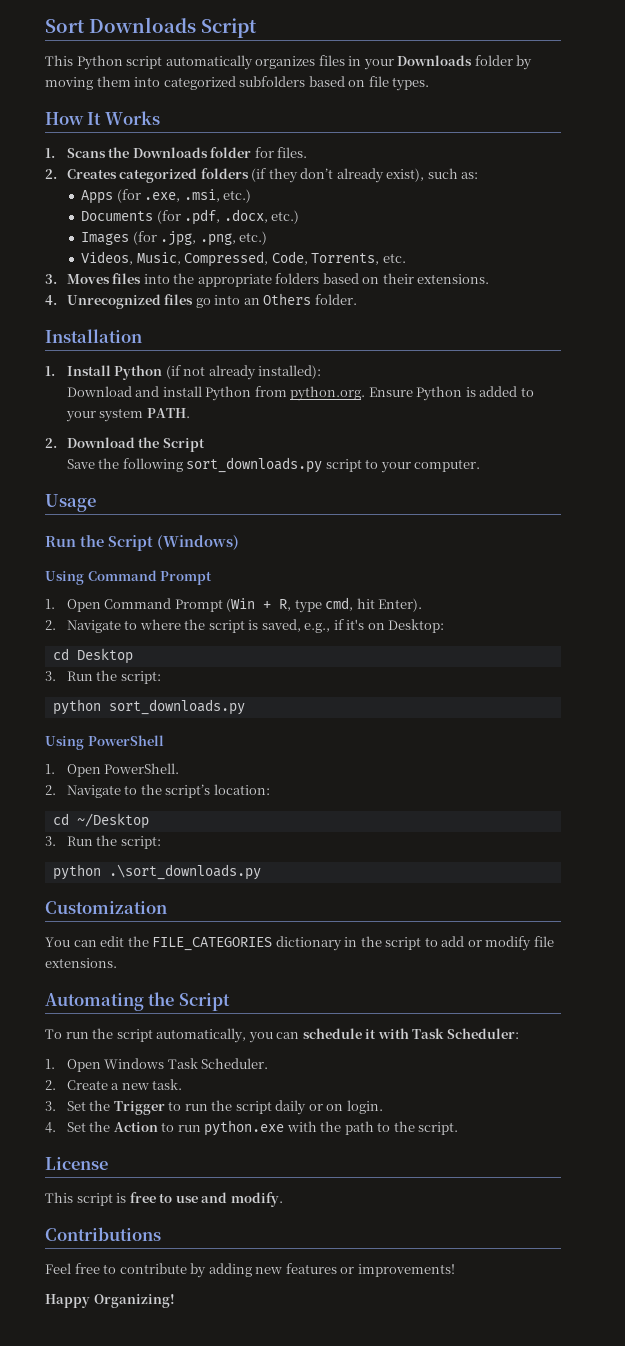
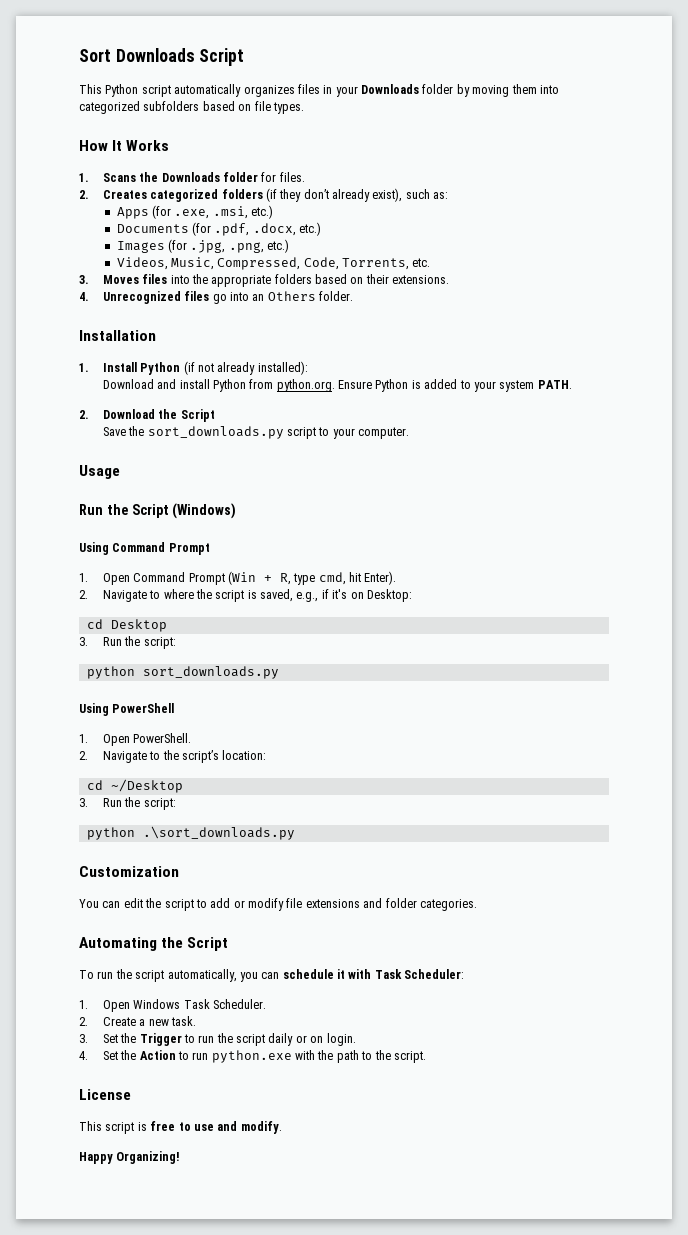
- Save the following sort_downloads.py script to your computer.
+ Save the sort_downloads.py script to your computer.
- You can edit the FILE_CATEGORIES dictionary in the script to add or modify file extensions.
+ You can edit the script to add or modify file extensions and folder categories.
- Contributions
- Feel free to contribute by adding new features or improvements!

